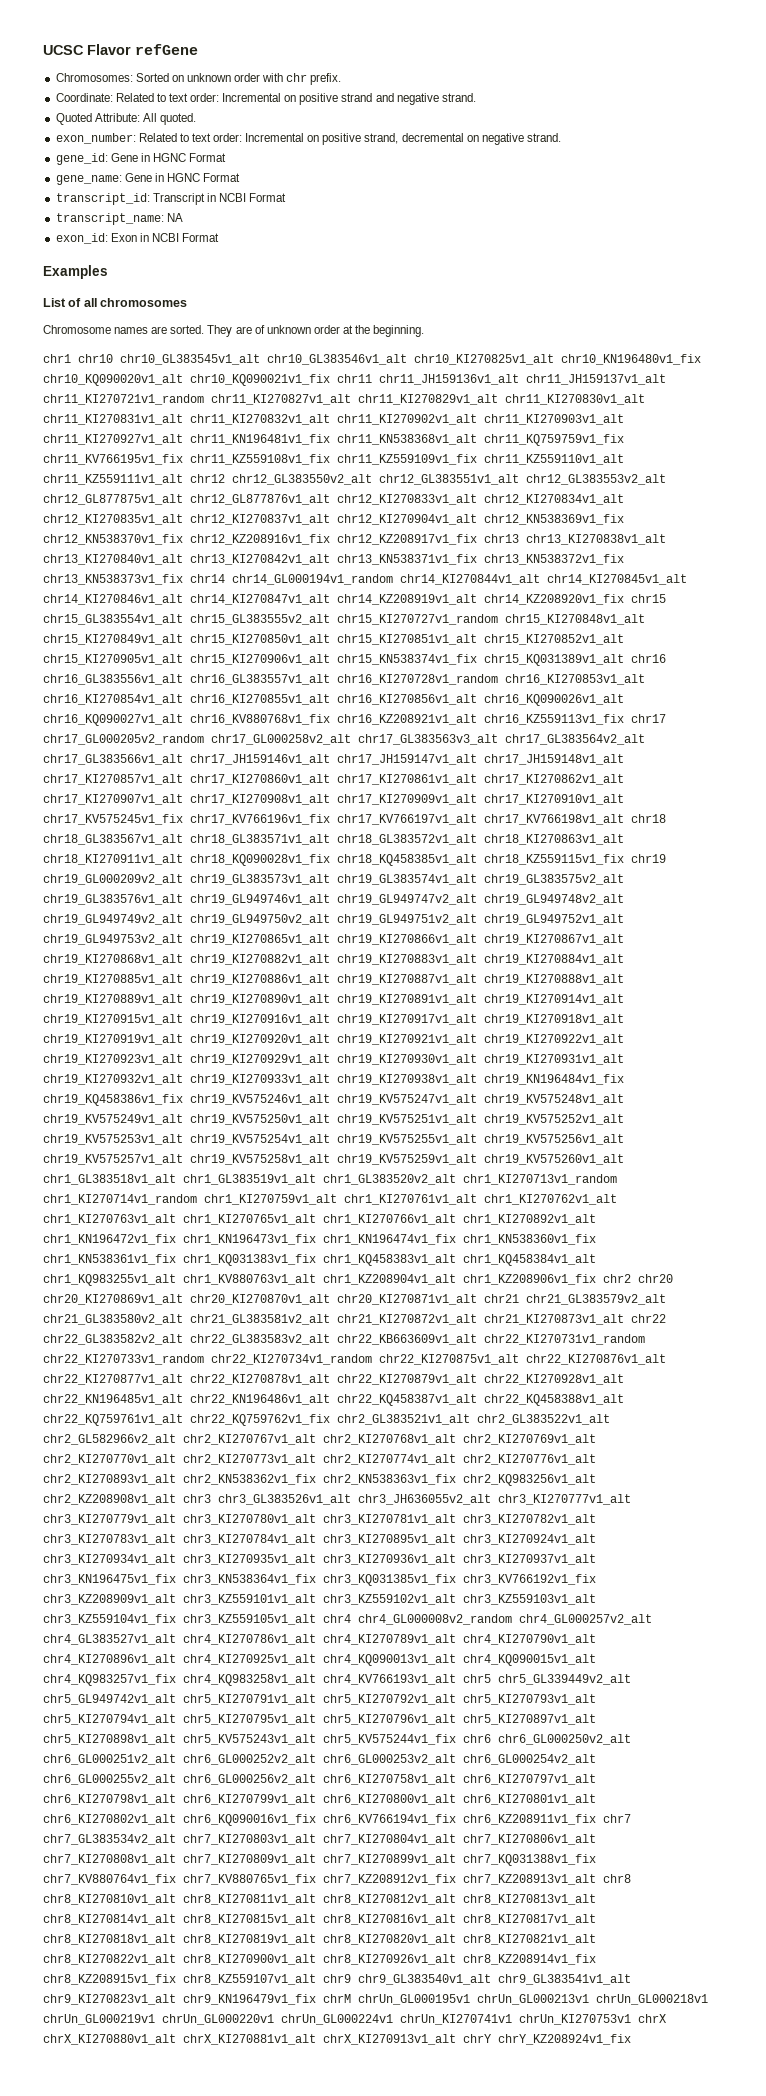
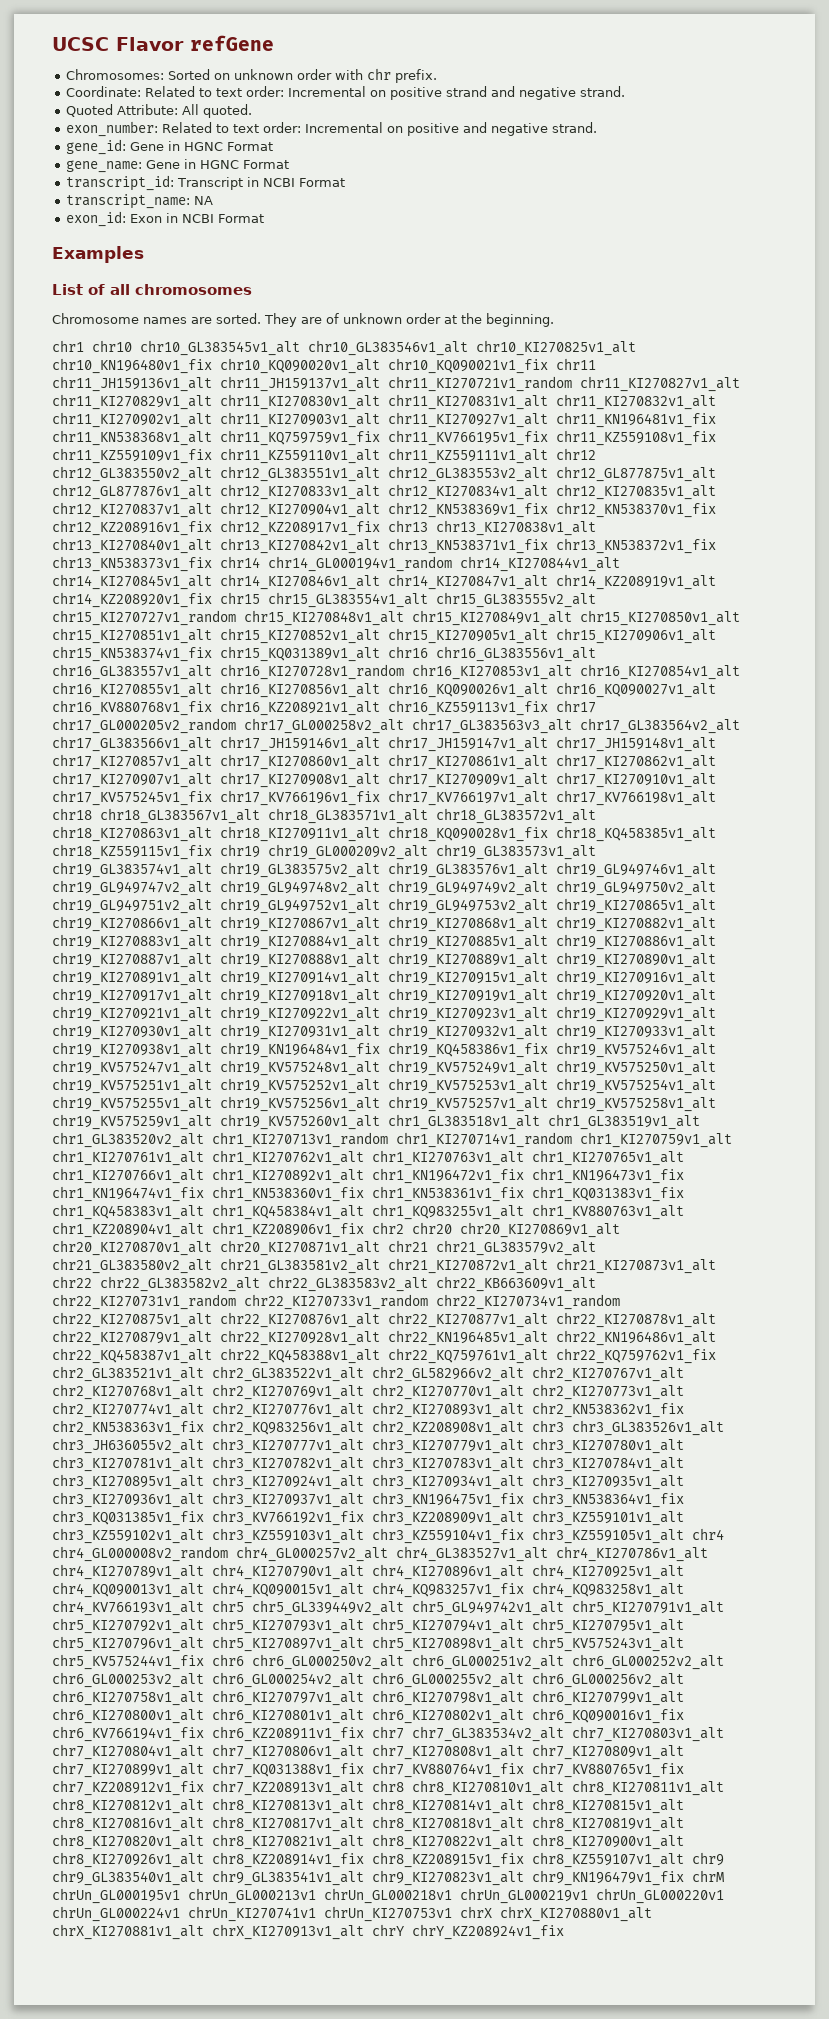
- exon_number: Related to text order: Incremental on positive strand, decremental on negative strand.
+ exon_number: Related to text order: Incremental on positive and negative strand.

